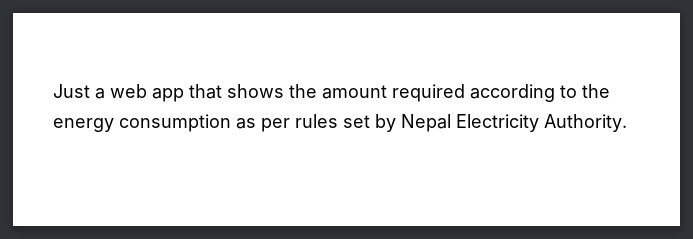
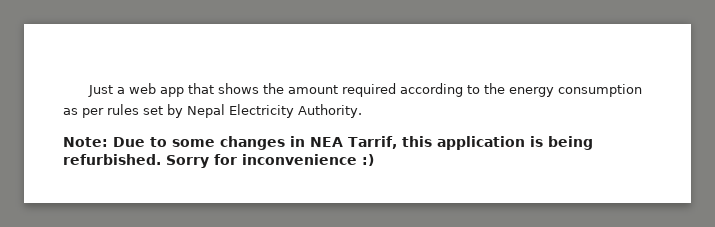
+ Note: Due to some changes in NEA Tarrif, this application is being refurbished. Sorry for inconvenience :)

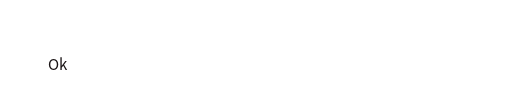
- Just a web app that shows the amount required according to the energy consumption as per rules set by Nepal Electricity Authority.
- Note: Due to some changes in NEA Tarrif, this application is being refurbished. Sorry for inconvenience :)
+ Ok

